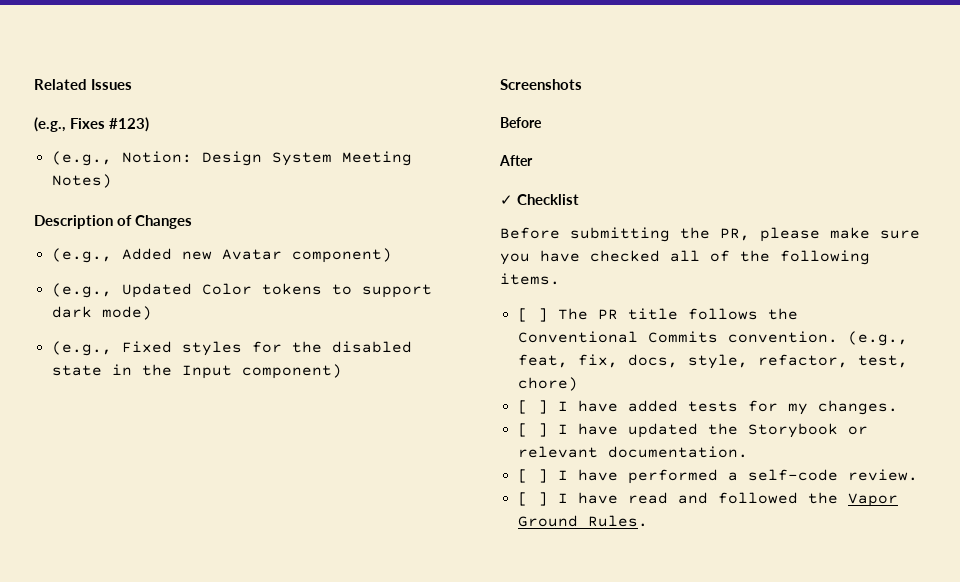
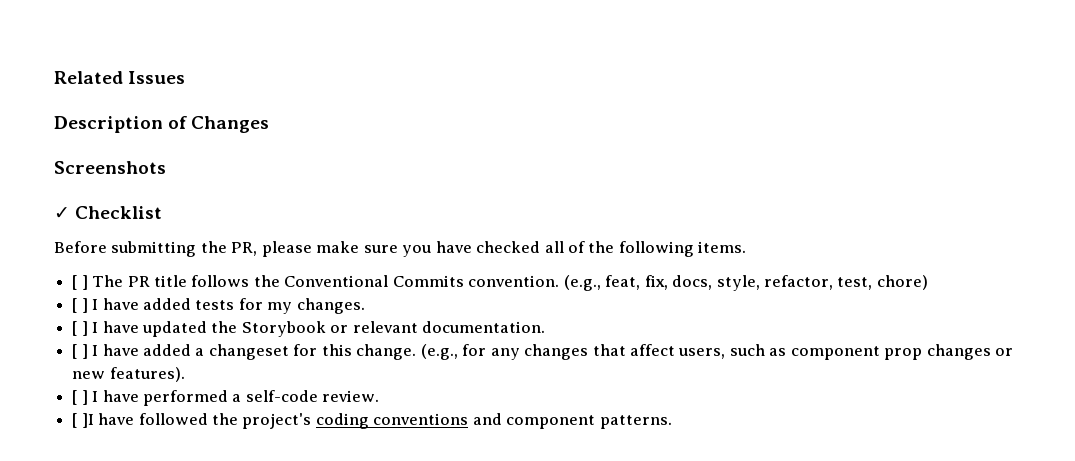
- (e.g., Fixes #123)
- (e.g., Notion: Design System Meeting Notes)
  Description of Changes
- (e.g., Added new Avatar component)
- (e.g., Updated Color tokens to support dark mode)
- (e.g., Fixed styles for the disabled state in the Input component)
  Screenshots
- Before
- After
+ [ ] I have added a changeset for this change. (e.g., for any changes that affect users, such as component prop changes or new features).
- [ ] I have read and followed the Vapor Ground Rules.
+ [ ]I have followed the project's coding conventions and component patterns.

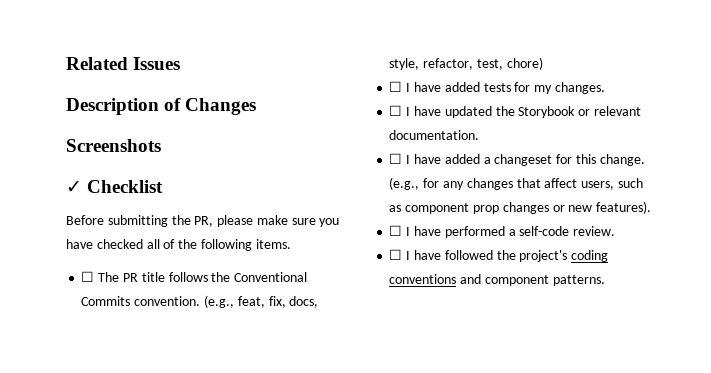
- [ ] The PR title follows the Conventional Commits convention.
+ ☐ The PR title follows the Conventional Commits convention.
- [ ] I have added tests for my changes.
+ ☐ I have added tests for my changes.
- [ ] I have updated the Storybook or relevant documentation.
+ ☐ I have updated the Storybook or relevant documentation.
- [ ] I have added a changeset for this change.
+ ☐ I have added a changeset for this change.
- [ ] I have performed a self-code review.
+ ☐ I have performed a self-code review.
- [ ]I have followed the project's coding conventions and component patterns.
+ ☐ I have followed the project's coding conventions and component patterns.

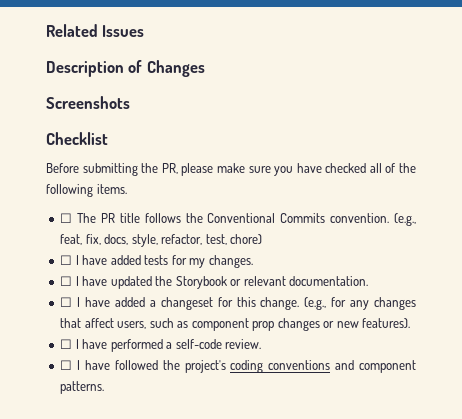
- ✓ Checklist
+ Checklist

